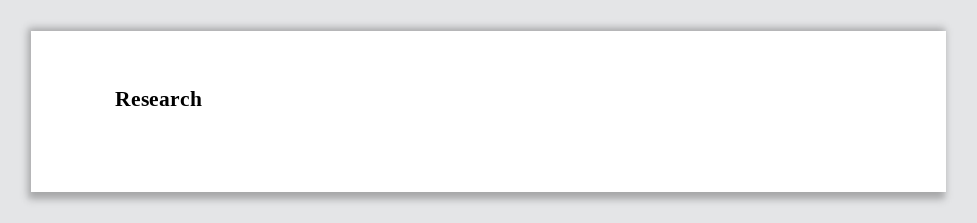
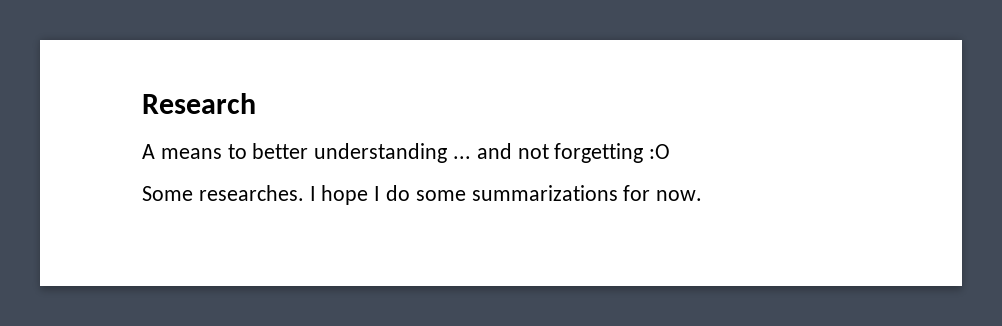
+ A means to better understanding ... and not forgetting :O
+ Some researches. I hope I do some summarizations for now.

